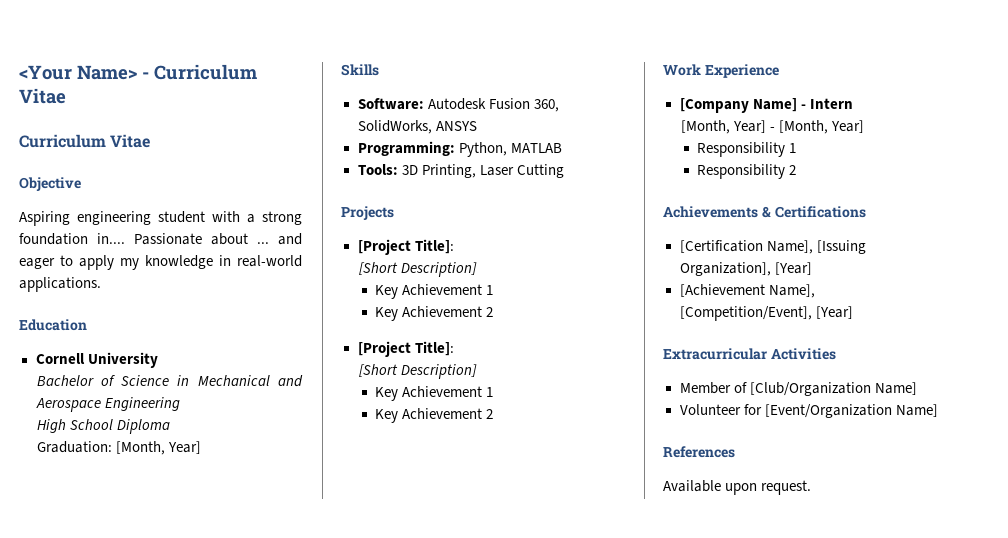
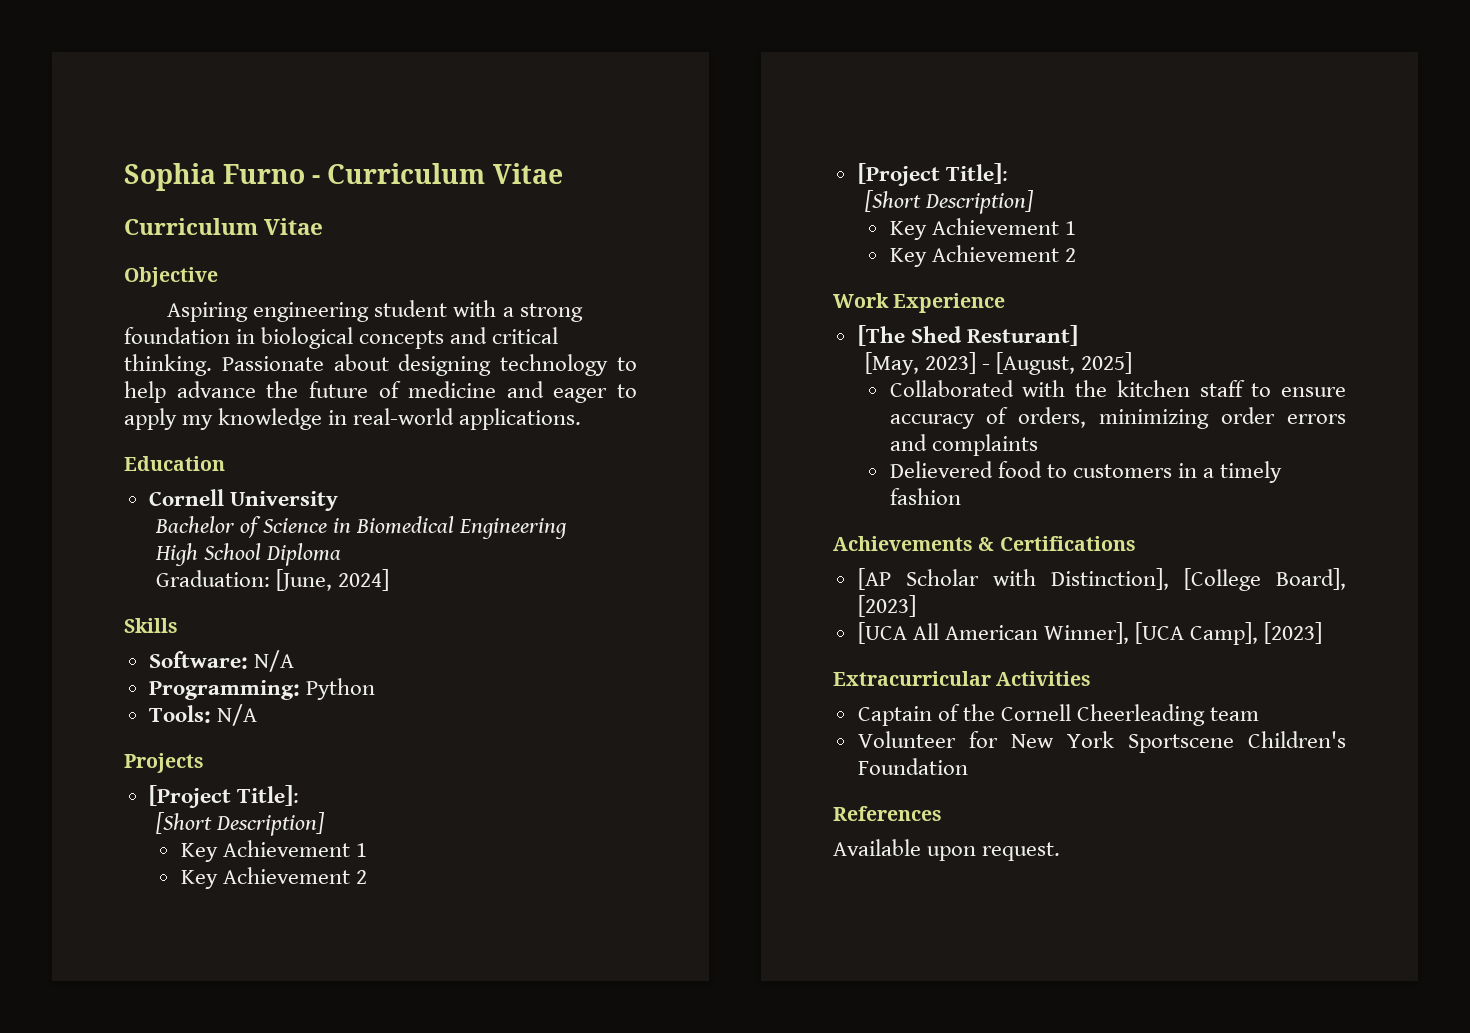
- <Your Name> - Curriculum Vitae
+ Sophia Furno - Curriculum Vitae
- Aspiring engineering student with a strong foundation in.... Passionate about ... and eager to apply my knowledge in real-world applications.
+ Aspiring engineering student with a strong foundation in biological concepts and critical thinking. Passionate about designing technology to help advance the future of medicine and eager to apply my knowledge in real-world applications.
- Bachelor of Science in Mechanical and Aerospace Engineering
+ Bachelor of Science in Biomedical Engineering
- Graduation: [Month, Year]
+ Graduation: [June, 2024]
- Software: Autodesk Fusion 360, SolidWorks, ANSYS
+ Software: N/A
- Programming: Python, MATLAB
+ Programming: Python
- Tools: 3D Printing, Laser Cutting
+ Tools: N/A
- [Company Name] - Intern
- [Month, Year] - [Month, Year]
- Responsibility 1
- Responsibility 2
+ [The Shed Resturant]
+ [May, 2023] - [August, 2025]
+ Collaborated with the kitchen staff to ensure accuracy of orders, minimizing order errors and complaints
+ Delievered food to customers in a timely fashion
  Achievements & Certifications
- [Certification Name], [Issuing Organization], [Year]
- [Achievement Name], [Competition/Event], [Year]
+ [AP Scholar with Distinction], [College Board], [2023]
+ [UCA All American Winner], [UCA Camp], [2023]
  Extracurricular Activities
- Member of [Club/Organization Name]
- Volunteer for [Event/Organization Name]
+ Captain of the Cornell Cheerleading team
+ Volunteer for New York Sportscene Children's Foundation

